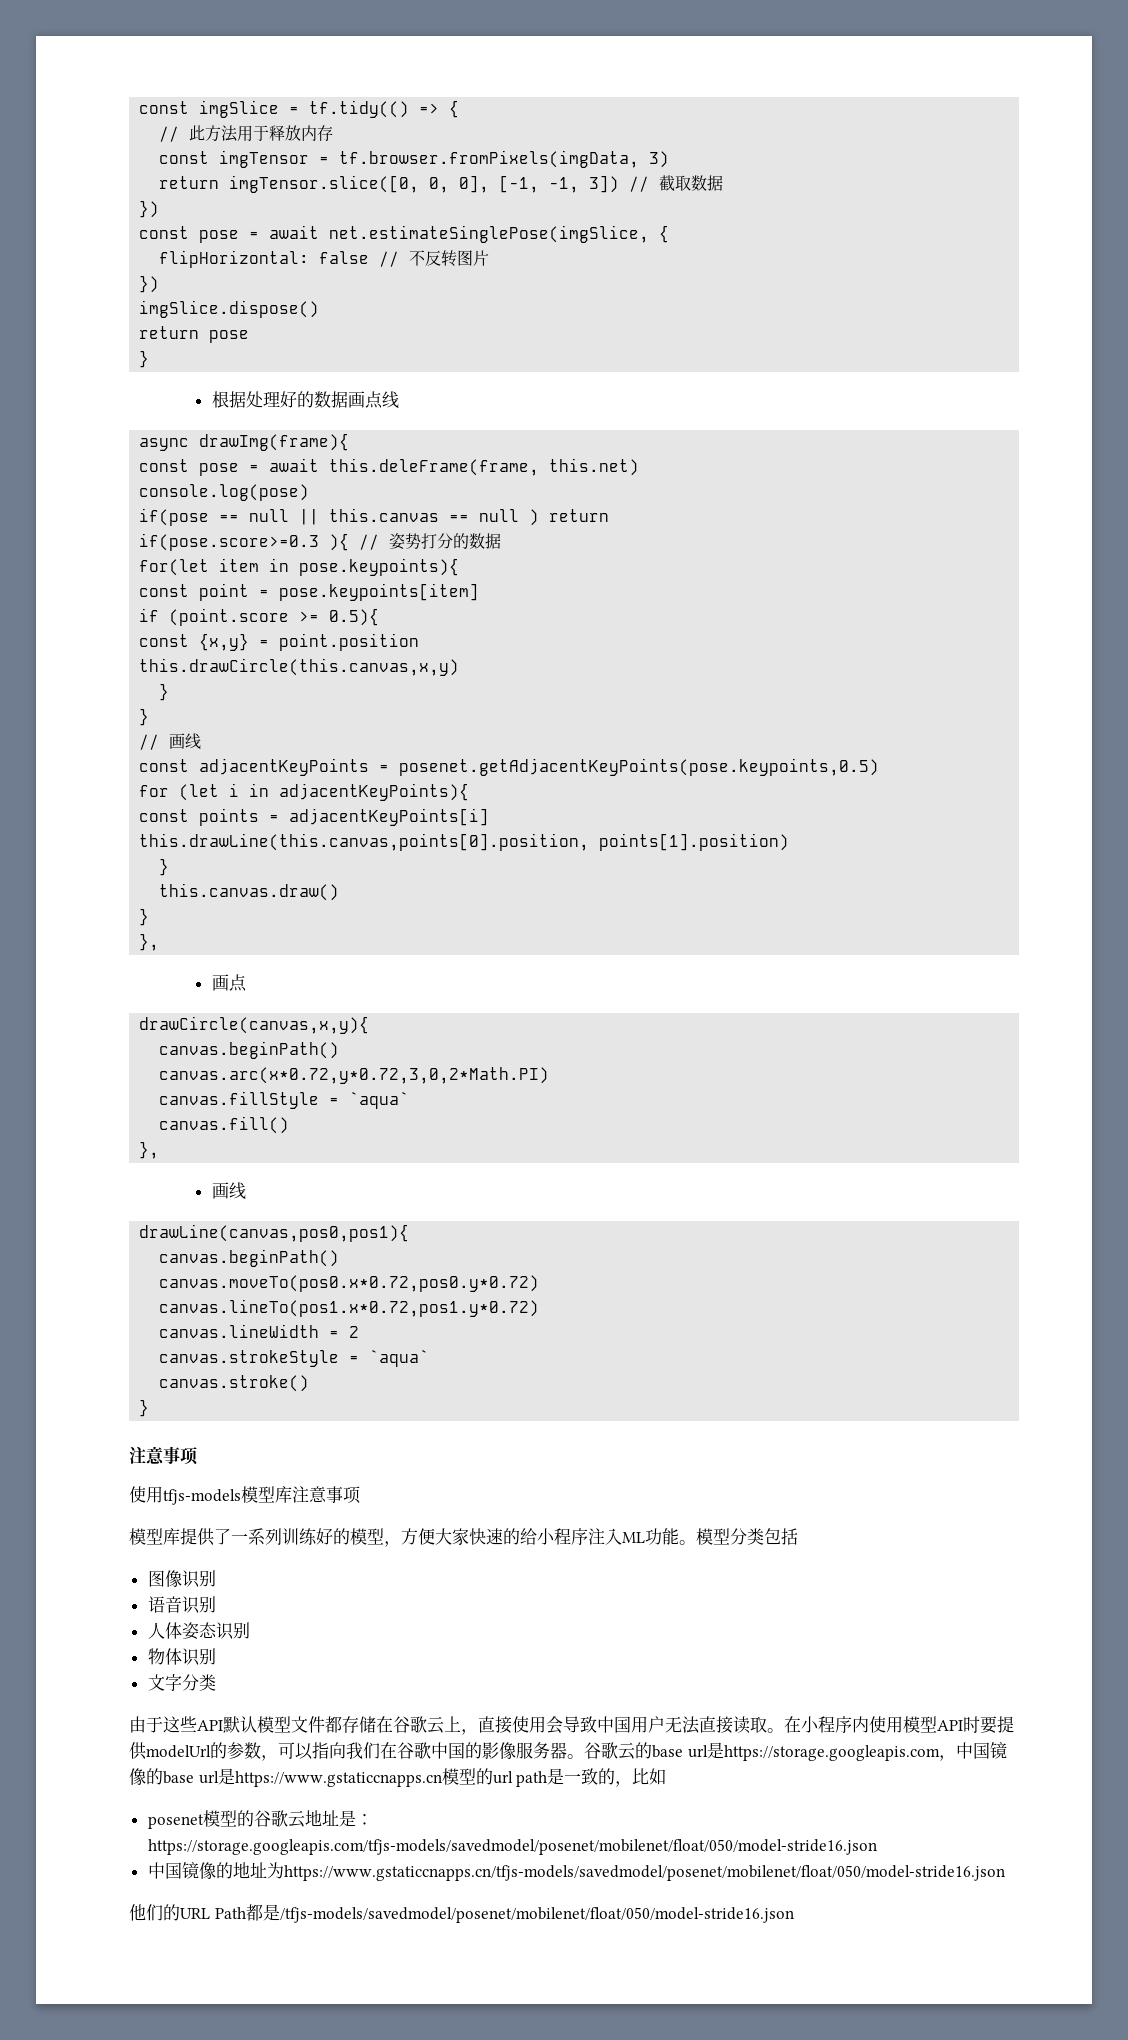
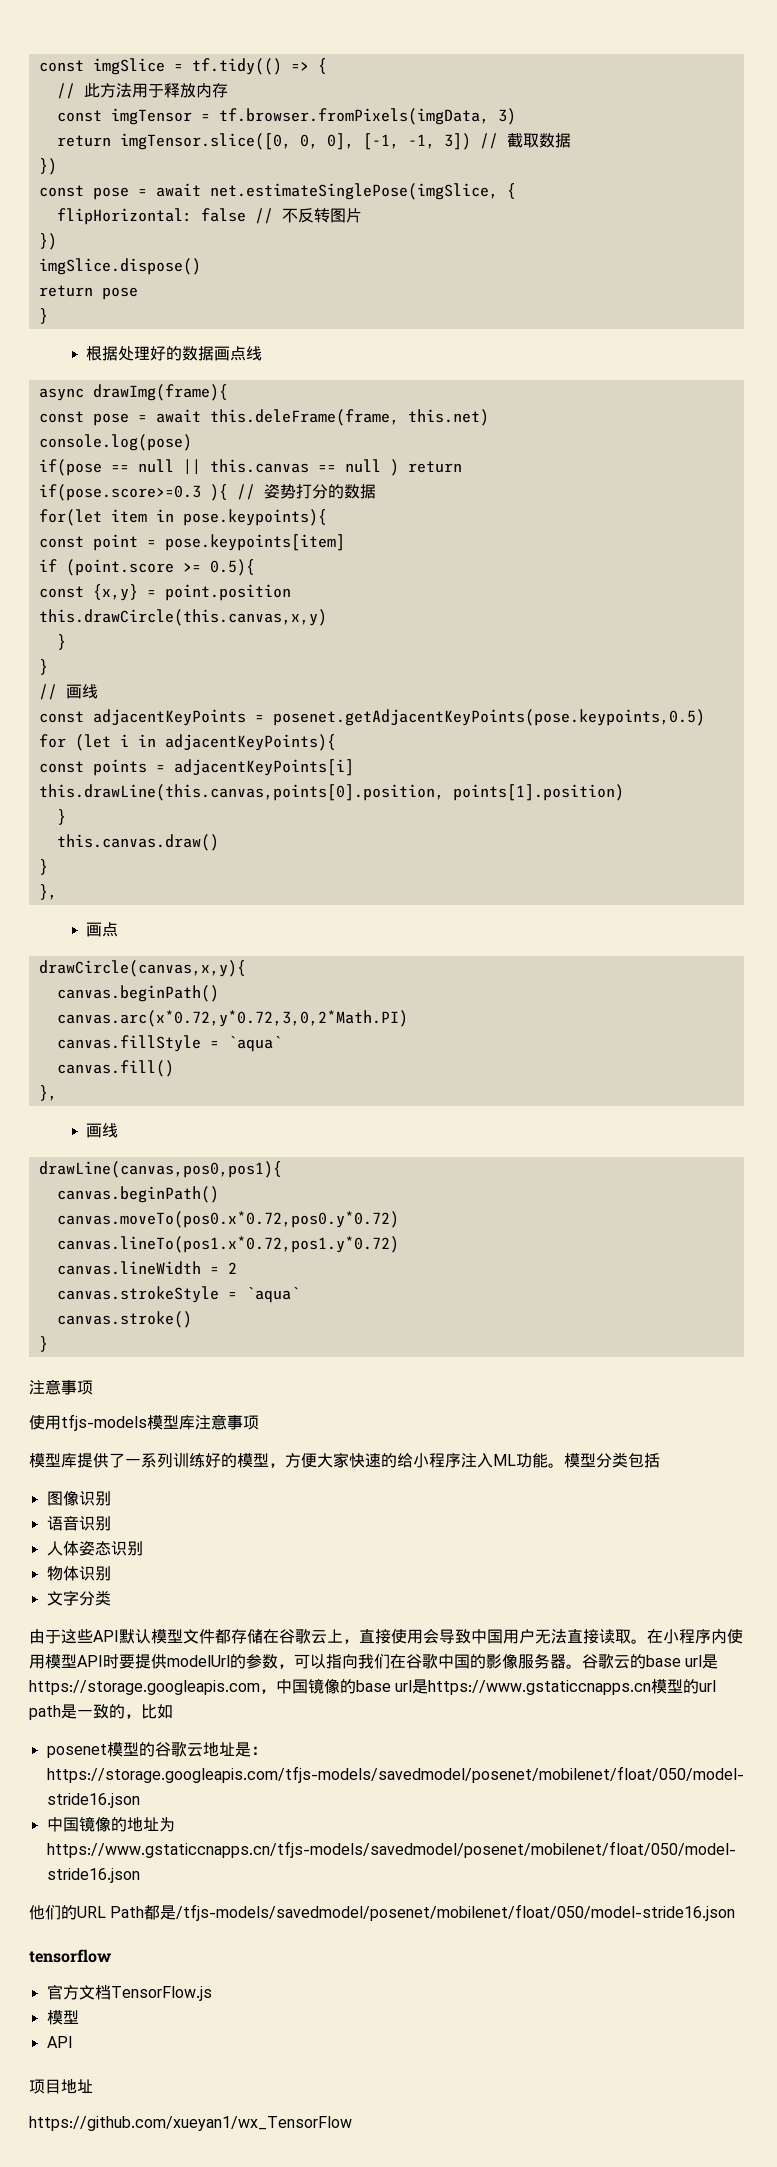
+ tensorflow
+ 官方文档TensorFlow.js
+ 模型
+ API
+ 项目地址
+ https://github.com/xueyan1/wx_TensorFlow

